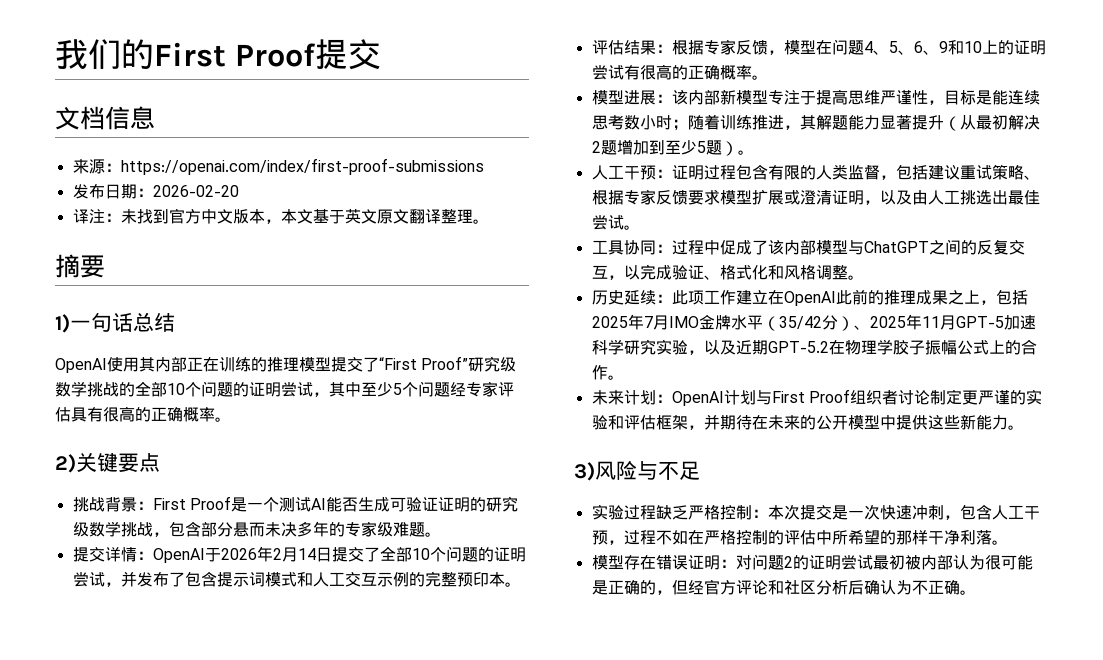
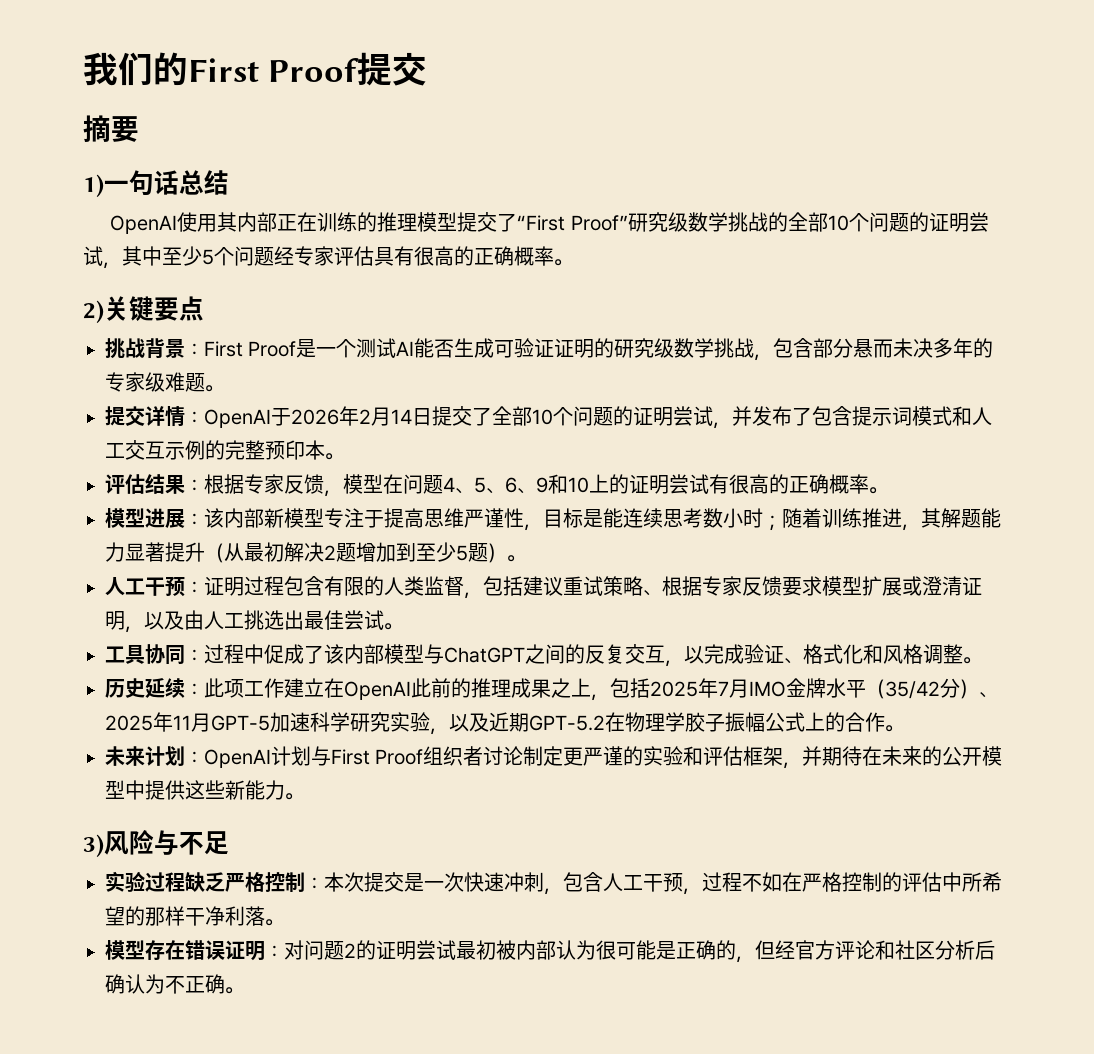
- 文档信息
- 来源：https://openai.com/index/first-proof-submissions
- 发布日期：2026-02-20
- 译注：未找到官方中文版本，本文基于英文原文翻译整理。

